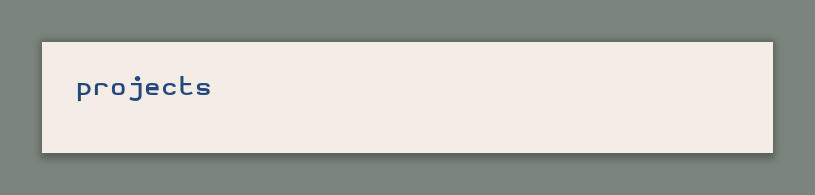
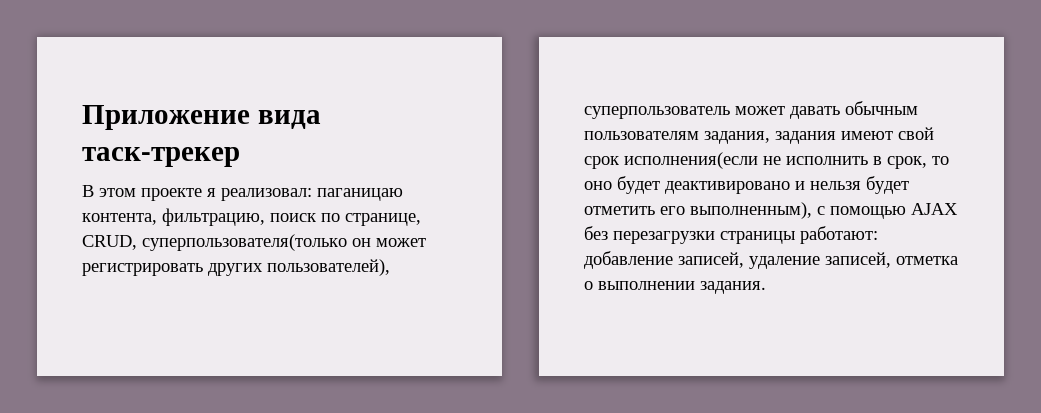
- projects
+ Приложение вида таск-трекер
+ В этом проекте я реализовал: паганицаю контента, фильтрацию, поиск по странице, CRUD, суперпользователя(только он может регистрировать других пользователей), суперпользователь может давать обычным пользователям задания, задания имеют свой срок исполнения(если не исполнить в срок, то оно будет деактивировано и нельзя будет отметить его выполненным), с помощью AJAX без перезагрузки страницы работают: добавление записей, удаление записей, отметка о выполнении задания.

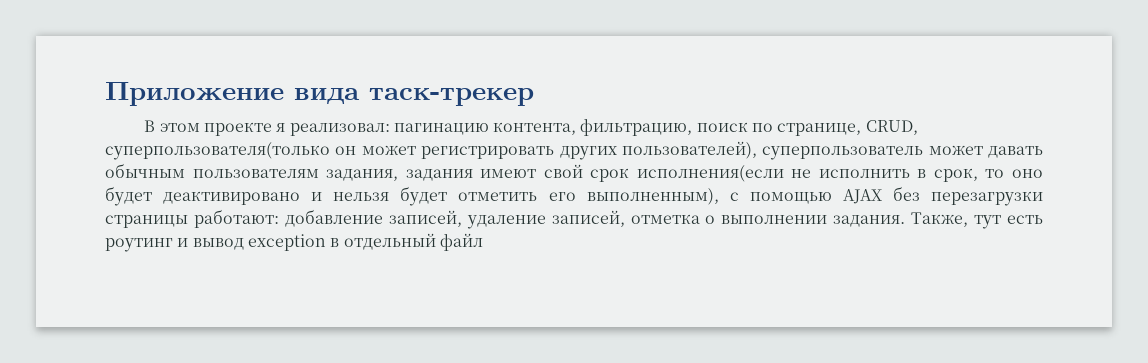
- В этом проекте я реализовал: паганицаю контента, фильтрацию, поиск по странице, CRUD, суперпользователя(только он может регистрировать других пользователей), суперпользователь может давать обычным пользователям задания, задания имеют свой срок исполнения(если не исполнить в срок, то оно будет деактивировано и нельзя будет отметить его выполненным), с помощью AJAX без перезагрузки страницы работают: добавление записей, удаление записей, отметка о выполнении задания.
+ В этом проекте я реализовал: пагинацию контента, фильтрацию, поиск по странице, CRUD, суперпользователя(только он может регистрировать других пользователей), суперпользователь может давать обычным пользователям задания, задания имеют свой срок исполнения(если не исполнить в срок, то оно будет деактивировано и нельзя будет отметить его выполненным), с помощью AJAX без перезагрузки страницы работают: добавление записей, удаление записей, отметка о выполнении задания.
+ Также, тут есть роутинг и вывод exception в отдельный файл

